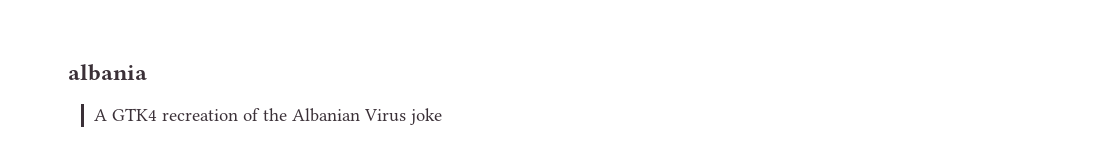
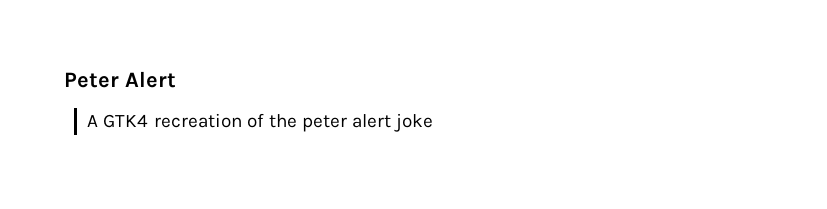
- albania
+ Peter Alert
- A GTK4 recreation of the Albanian Virus joke
+ A GTK4 recreation of the peter alert joke

